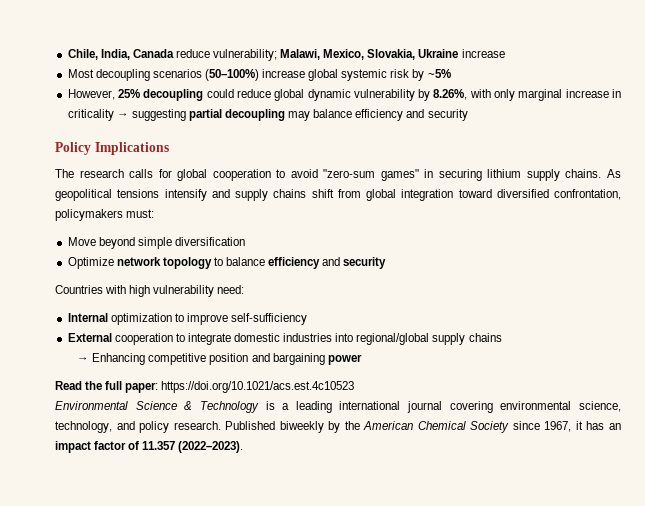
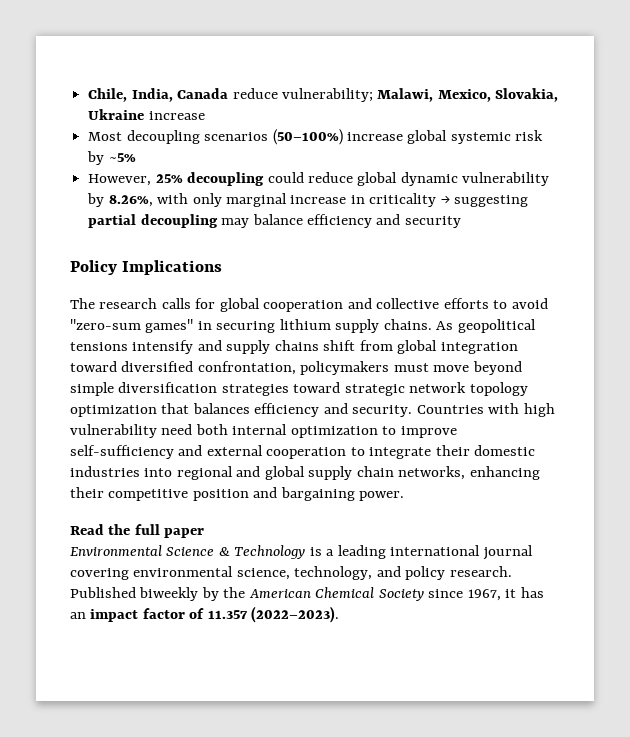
- The research calls for global cooperation to avoid "zero-sum games" in securing lithium supply chains.
+ The research calls for global cooperation and collective efforts to avoid "zero-sum games" in securing lithium supply chains.
- As geopolitical tensions intensify and supply chains shift from global integration toward diversified confrontation, policymakers must:
- Move beyond simple diversification
- Optimize network topology to balance efficiency and security
- Countries with high vulnerability need:
- Internal optimization to improve self-sufficiency
- External cooperation to integrate domestic industries into regional/global supply chains
- → Enhancing competitive position and bargaining power
+ As geopolitical tensions intensify and supply chains shift from global integration toward diversified confrontation, policymakers must move beyond simple diversification strategies toward strategic network topology optimization that balances efficiency and security. Countries with high vulnerability need both internal optimization to improve self-sufficiency and external cooperation to integrate their domestic industries into regional and global supply chain networks, enhancing their competitive position and bargaining power.
- Read the full paper: https://doi.org/10.1021/acs.est.4c10523
+ Read the full paper

